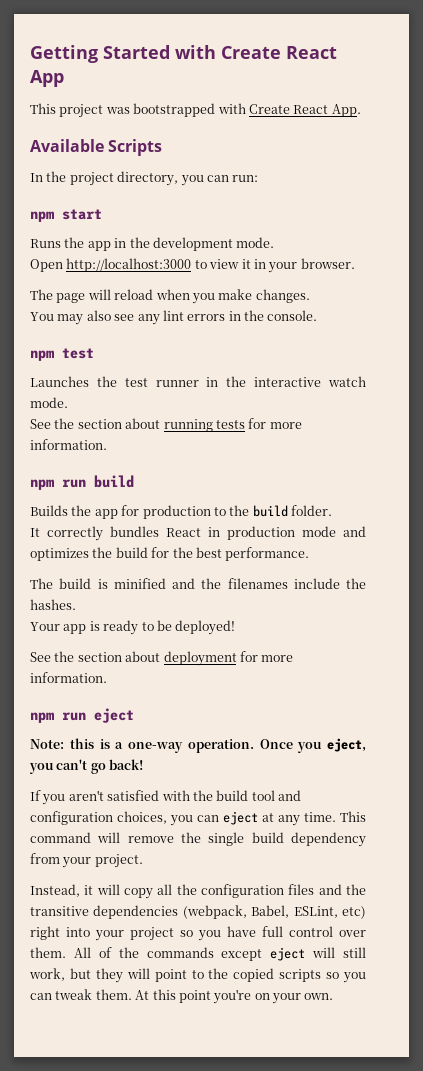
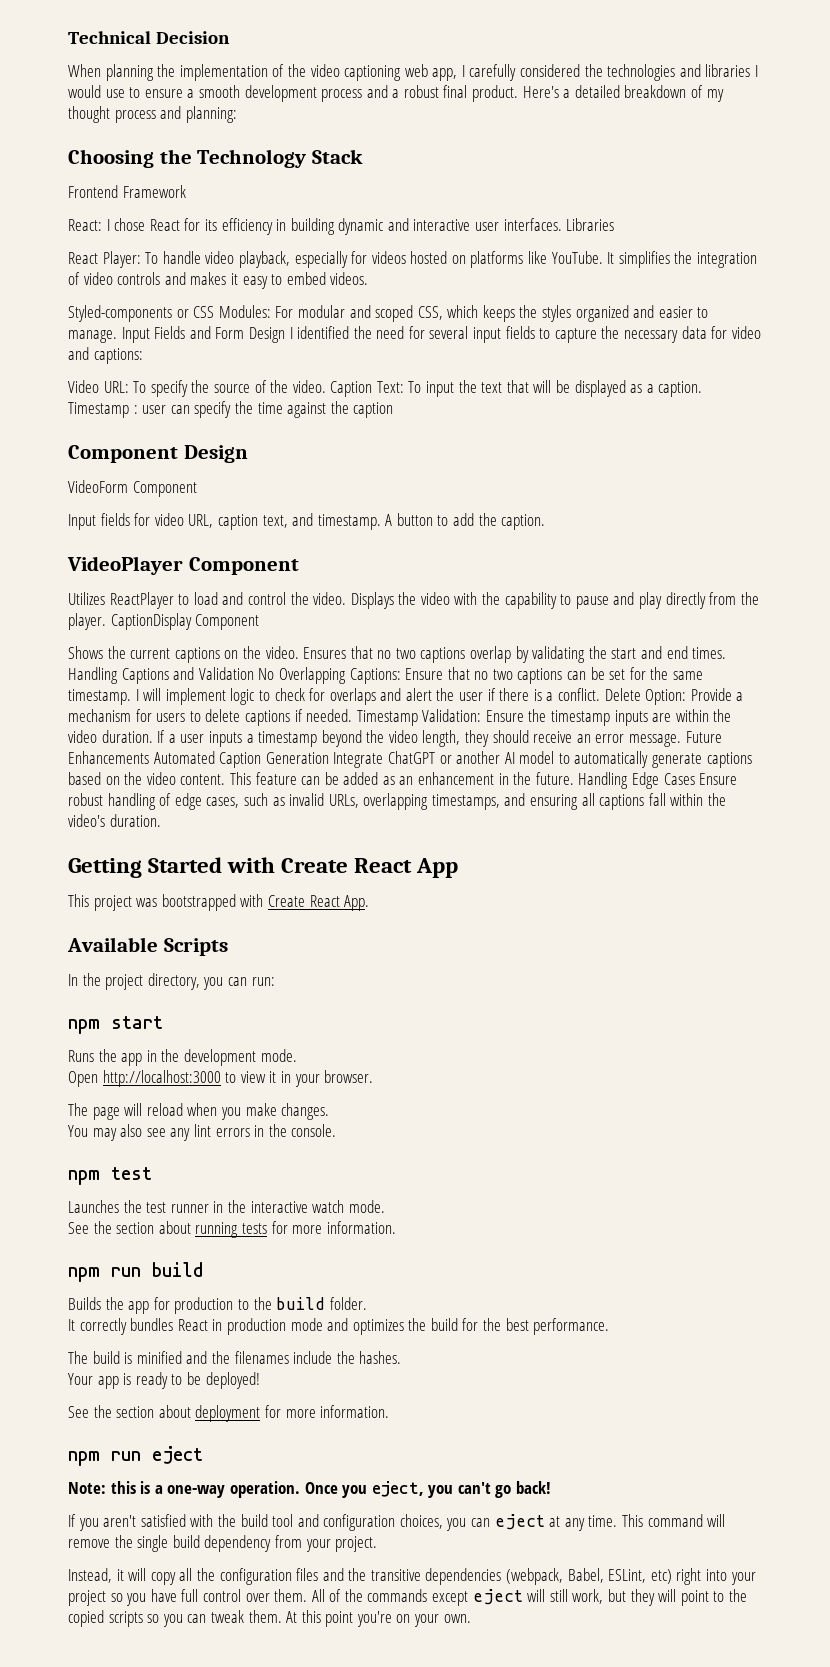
+ Technical Decision
+ When planning the implementation of the video captioning web app, I carefully considered the technologies and libraries I would use to ensure a smooth development process and a robust final product. Here's a detailed breakdown of my thought process and planning:
+ Choosing the Technology Stack
+ Frontend Framework
+ React: I chose React for its efficiency in building dynamic and interactive user interfaces. Libraries
+ React Player: To handle video playback, especially for videos hosted on platforms like YouTube. It simplifies the integration of video controls and makes it easy to embed videos.
+ Styled-components or CSS Modules: For modular and scoped CSS, which keeps the styles organized and easier to manage. Input Fields and Form Design I identified the need for several input fields to capture the necessary data for video and captions:
+ Video URL: To specify the source of the video. Caption Text: To input the text that will be displayed as a caption. Timestamp : user can specify the time against the caption
+ Component Design
+ VideoForm Component
+ Input fields for video URL, caption text, and timestamp. A button to add the caption.
+ VideoPlayer Component
+ Utilizes ReactPlayer to load and control the video. Displays the video with the capability to pause and play directly from the player. CaptionDisplay Component
+ Shows the current captions on the video. Ensures that no two captions overlap by validating the start and end times. Handling Captions and Validation No Overlapping Captions: Ensure that no two captions can be set for the same timestamp. I will implement logic to check for overlaps and alert the user if there is a conflict. Delete Option: Provide a mechanism for users to delete captions if needed. Timestamp Validation: Ensure the timestamp inputs are within the video duration. If a user inputs a timestamp beyond the video length, they should receive an error message. Future Enhancements Automated Caption Generation Integrate ChatGPT or another AI model to automatically generate captions based on the video content. This feature can be added as an enhancement in the future. Handling Edge Cases Ensure robust handling of edge cases, such as invalid URLs, overlapping timestamps, and ensuring all captions fall within the video's duration.

